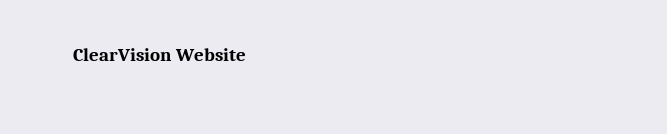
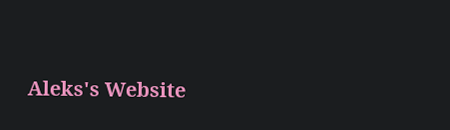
- ClearVision Website
+ Aleks's Website

